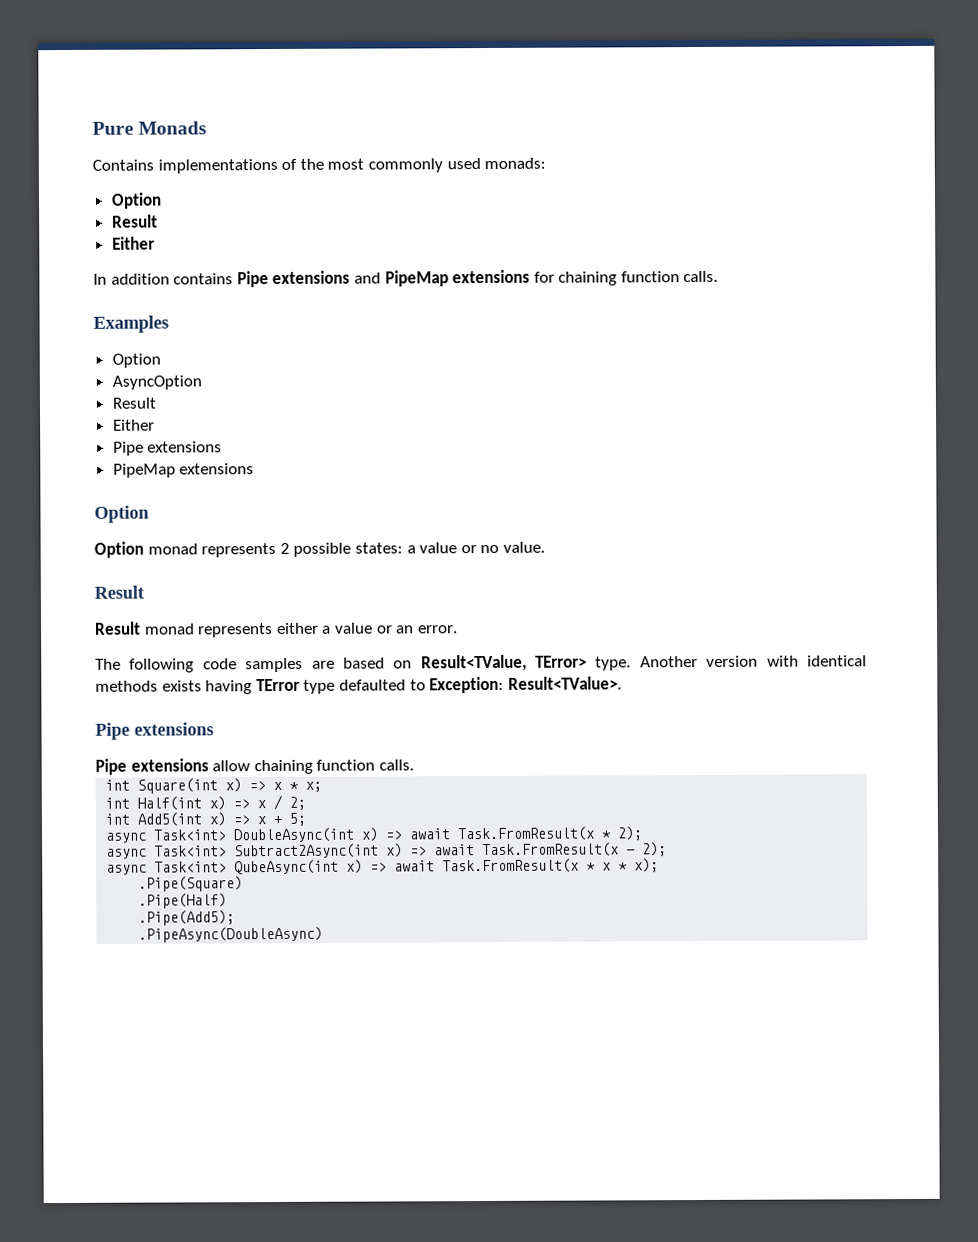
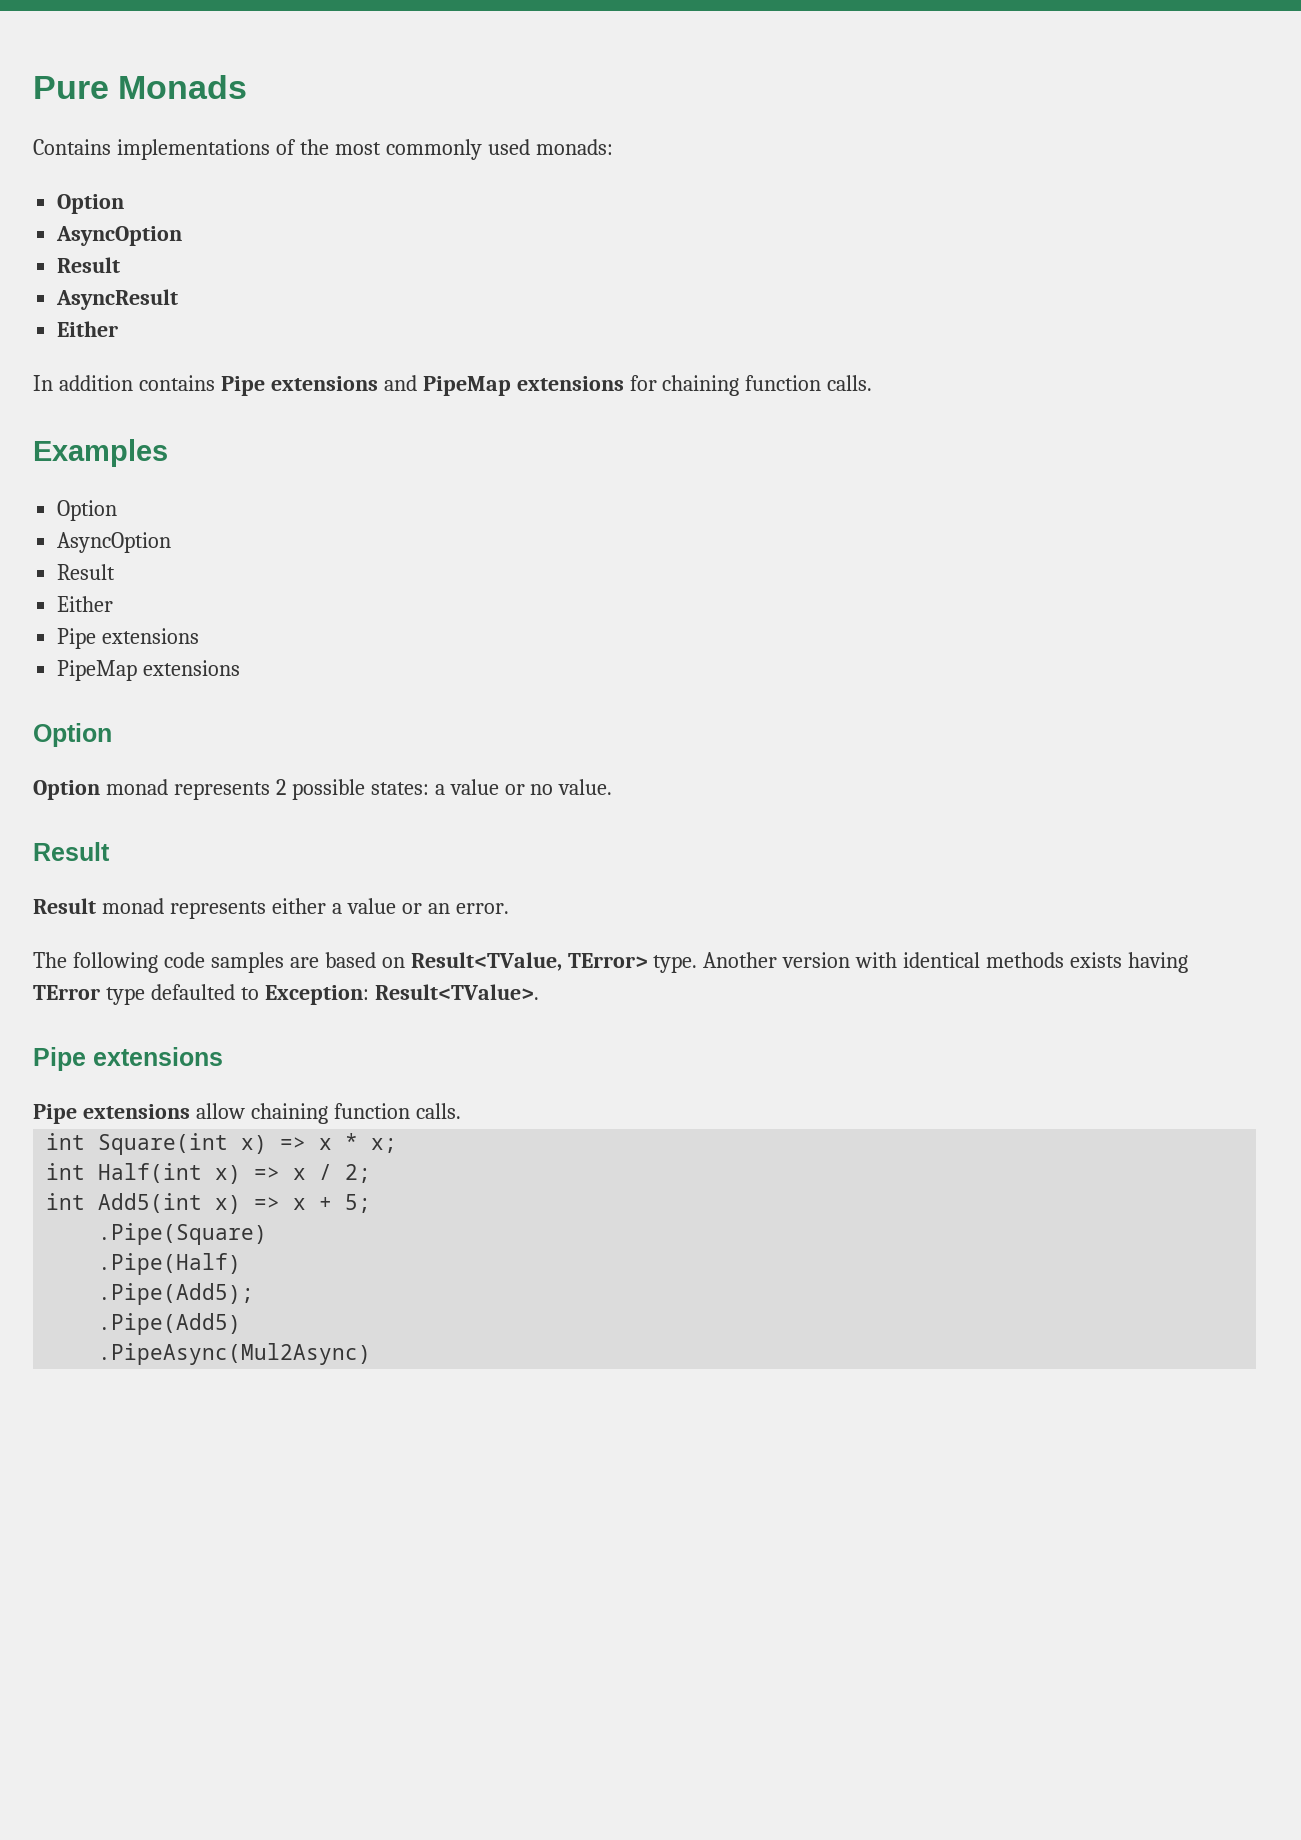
  Contains implementations of the most commonly used monads:
  Option
+ AsyncOption
  Result
+ AsyncResult
- async Task<int> DoubleAsync(int x) => await Task.FromResult(x * 2);
- async Task<int> Subtract2Async(int x) => await Task.FromResult(x - 2);
- async Task<int> QubeAsync(int x) => await Task.FromResult(x * x * x);
- .PipeAsync(DoubleAsync)
+ .Pipe(Add5)
+ .PipeAsync(Mul2Async)

